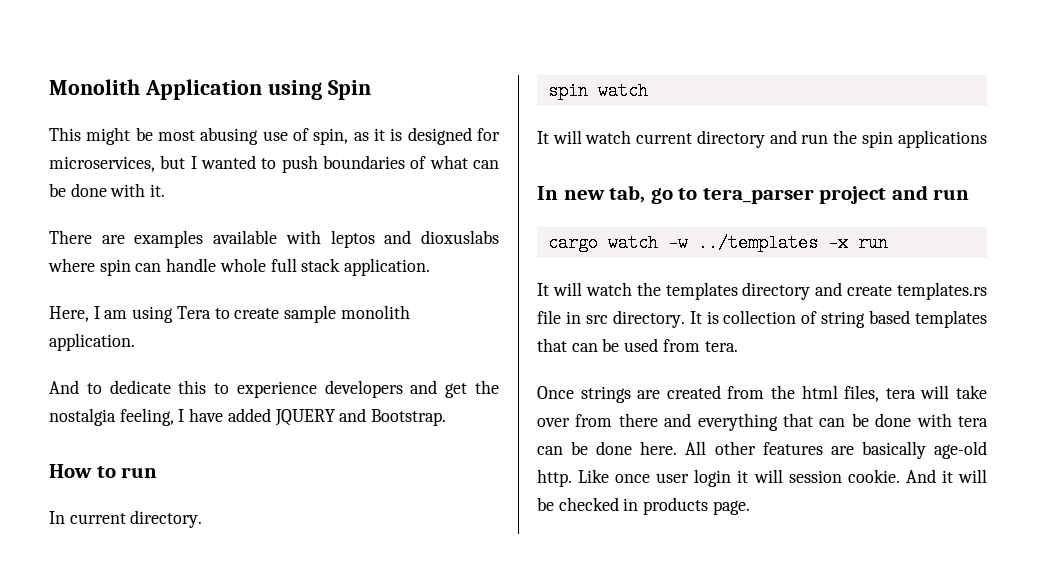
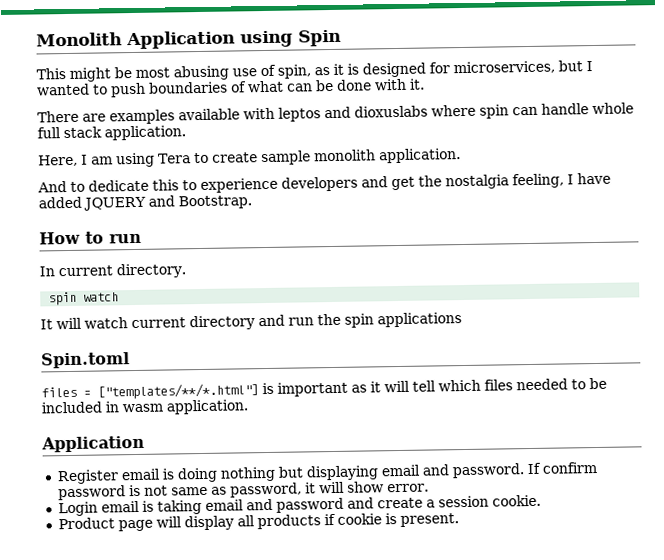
- In new tab, go to tera_parser project and run
- cargo watch -w ../templates -x run
- It will watch the templates directory and create templates.rs file in src directory. It is collection of string based templates that can be used from tera.
- Once strings are created from the html files, tera will take over from there and everything that can be done with tera can be done here. All other features are basically age-old http. Like once user login it will session cookie. And it will be checked in products page.
+ Spin.toml
+ files = ["templates/**/*.html"] is important as it will tell which files needed to be included in wasm application.
+ Application
+ Register email is doing nothing but displaying email and password. If confirm password is not same as password, it will show error.
+ Login email is taking email and password and create a session cookie.
+ Product page will display all products if cookie is present.

